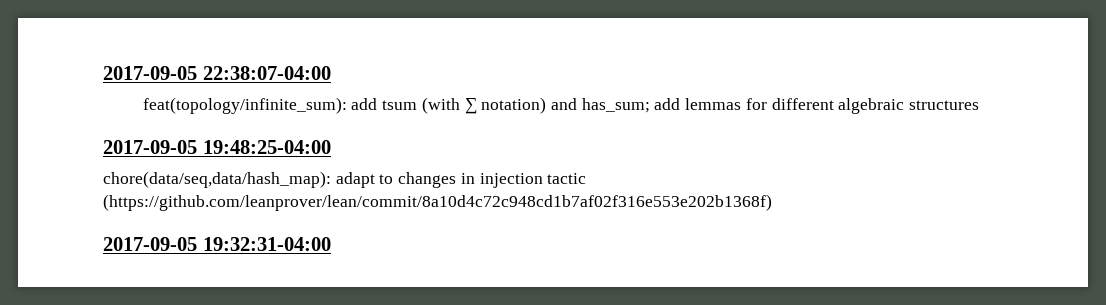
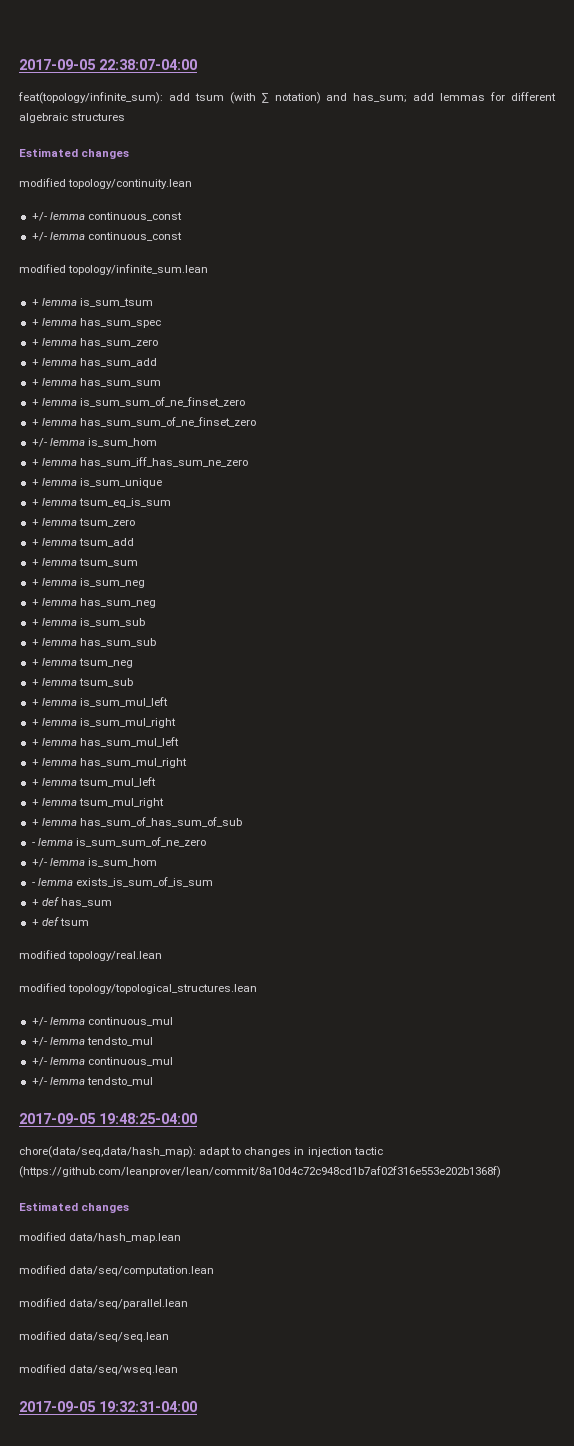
  feat(topology/infinite_sum): add tsum (with ∑ notation) and has_sum; add lemmas for different algebraic structures
+ Estimated changes
+ modified topology/continuity.lean
+ +/- lemma continuous_const
+ +/- lemma continuous_const
+ modified topology/infinite_sum.lean
+ + lemma is_sum_tsum
+ + lemma has_sum_spec
+ + lemma has_sum_zero
+ + lemma has_sum_add
+ + lemma has_sum_sum
+ + lemma is_sum_sum_of_ne_finset_zero
+ + lemma has_sum_sum_of_ne_finset_zero
+ +/- lemma is_sum_hom
+ + lemma has_sum_iff_has_sum_ne_zero
+ + lemma is_sum_unique
+ + lemma tsum_eq_is_sum
+ + lemma tsum_zero
+ + lemma tsum_add
+ + lemma tsum_sum
+ + lemma is_sum_neg
+ + lemma has_sum_neg
+ + lemma is_sum_sub
+ + lemma has_sum_sub
+ + lemma tsum_neg
+ + lemma tsum_sub
+ + lemma is_sum_mul_left
+ + lemma is_sum_mul_right
+ + lemma has_sum_mul_left
+ + lemma has_sum_mul_right
+ + lemma tsum_mul_left
+ + lemma tsum_mul_right
+ + lemma has_sum_of_has_sum_of_sub
+ - lemma is_sum_sum_of_ne_zero
+ +/- lemma is_sum_hom
+ - lemma exists_is_sum_of_is_sum
+ + def has_sum
+ + def tsum
+ modified topology/real.lean
+ modified topology/topological_structures.lean
+ +/- lemma continuous_mul
+ +/- lemma tendsto_mul
+ +/- lemma continuous_mul
+ +/- lemma tendsto_mul
  chore(data/seq,data/hash_map): adapt to changes in injection tactic (https://github.com/leanprover/lean/commit/8a10d4c72c948cd1b7af02f316e553e202b1368f)
+ Estimated changes
+ modified data/hash_map.lean
+ modified data/seq/computation.lean
+ modified data/seq/parallel.lean
+ modified data/seq/seq.lean
+ modified data/seq/wseq.lean

